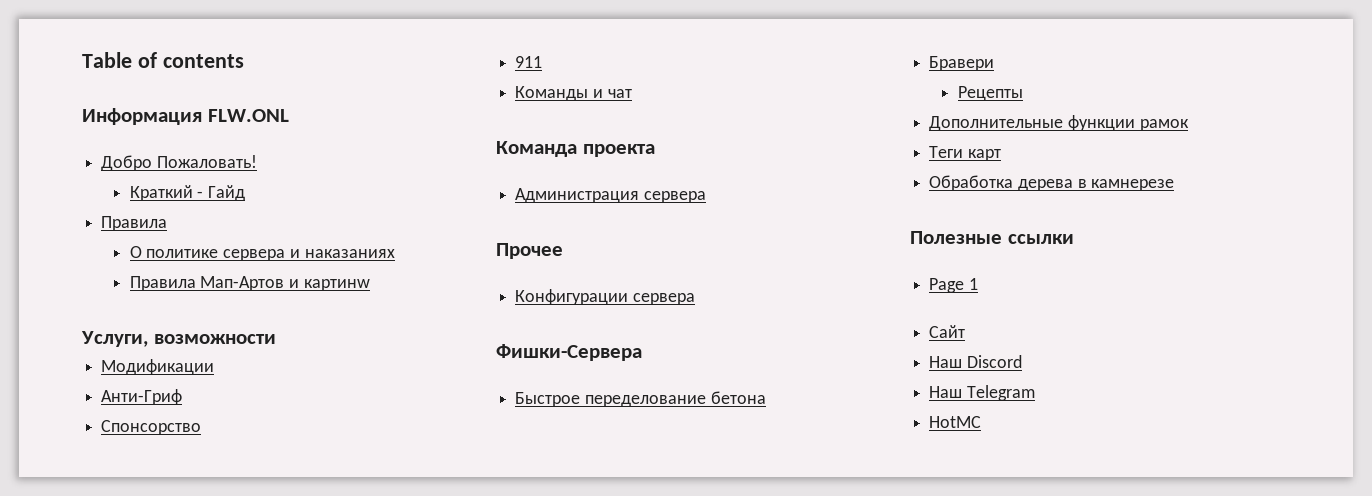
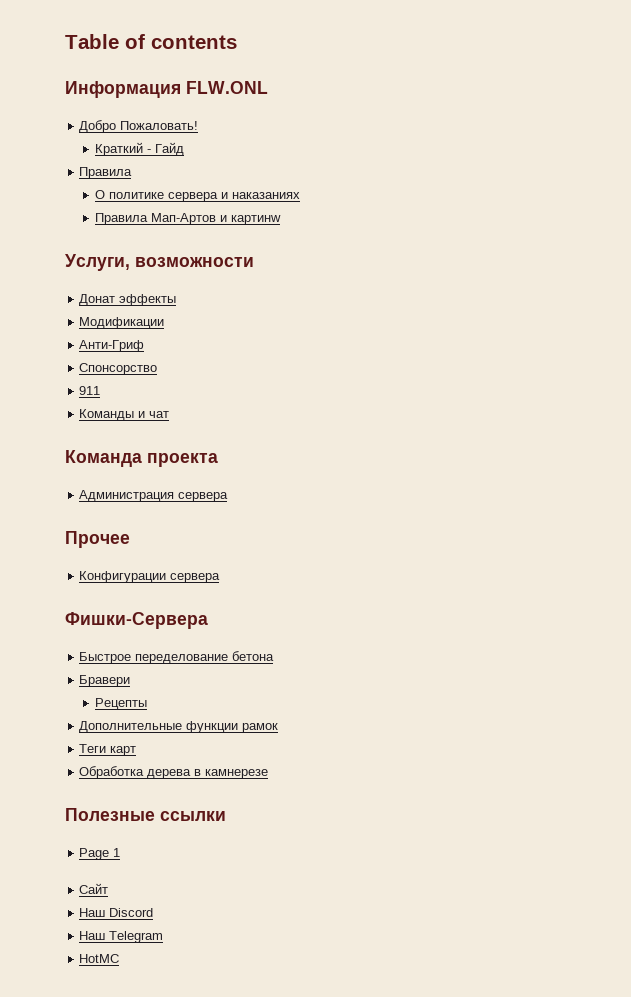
+ Донат эффекты

